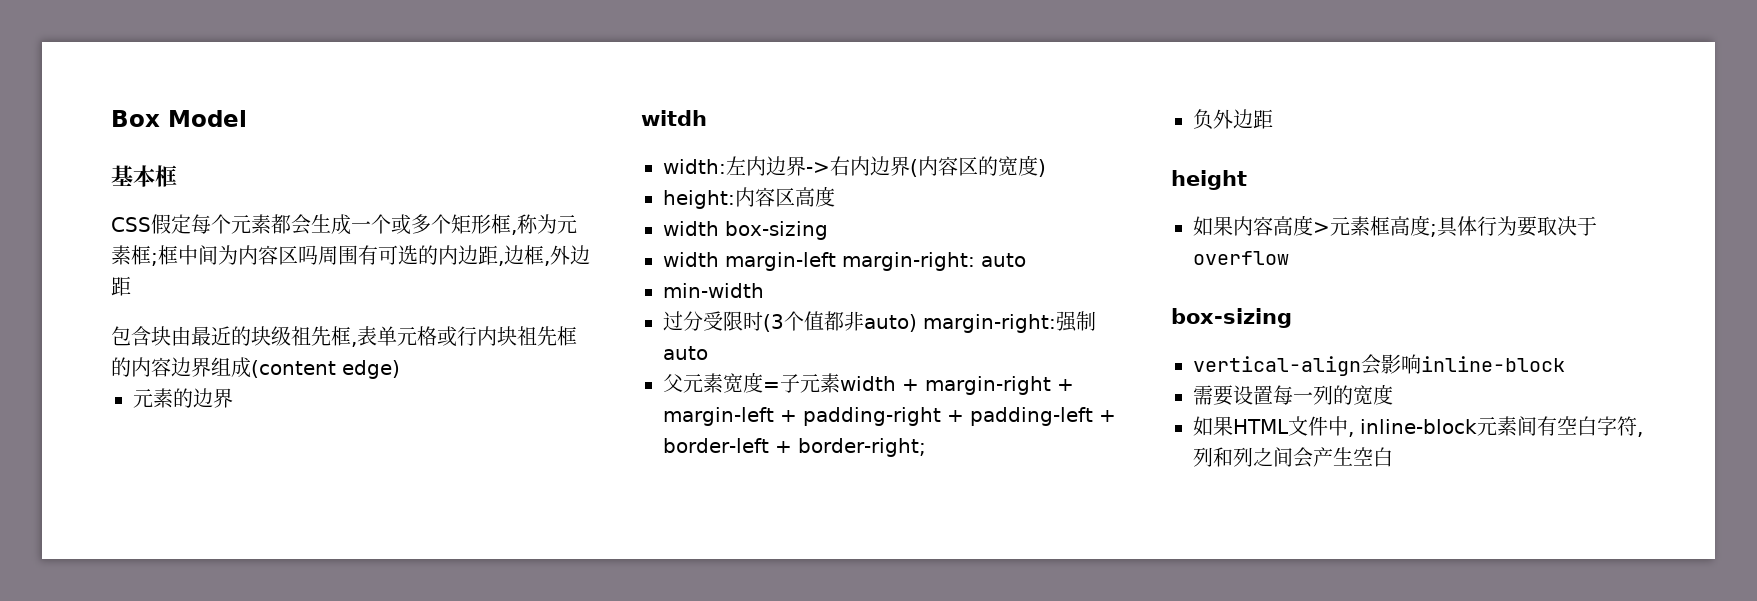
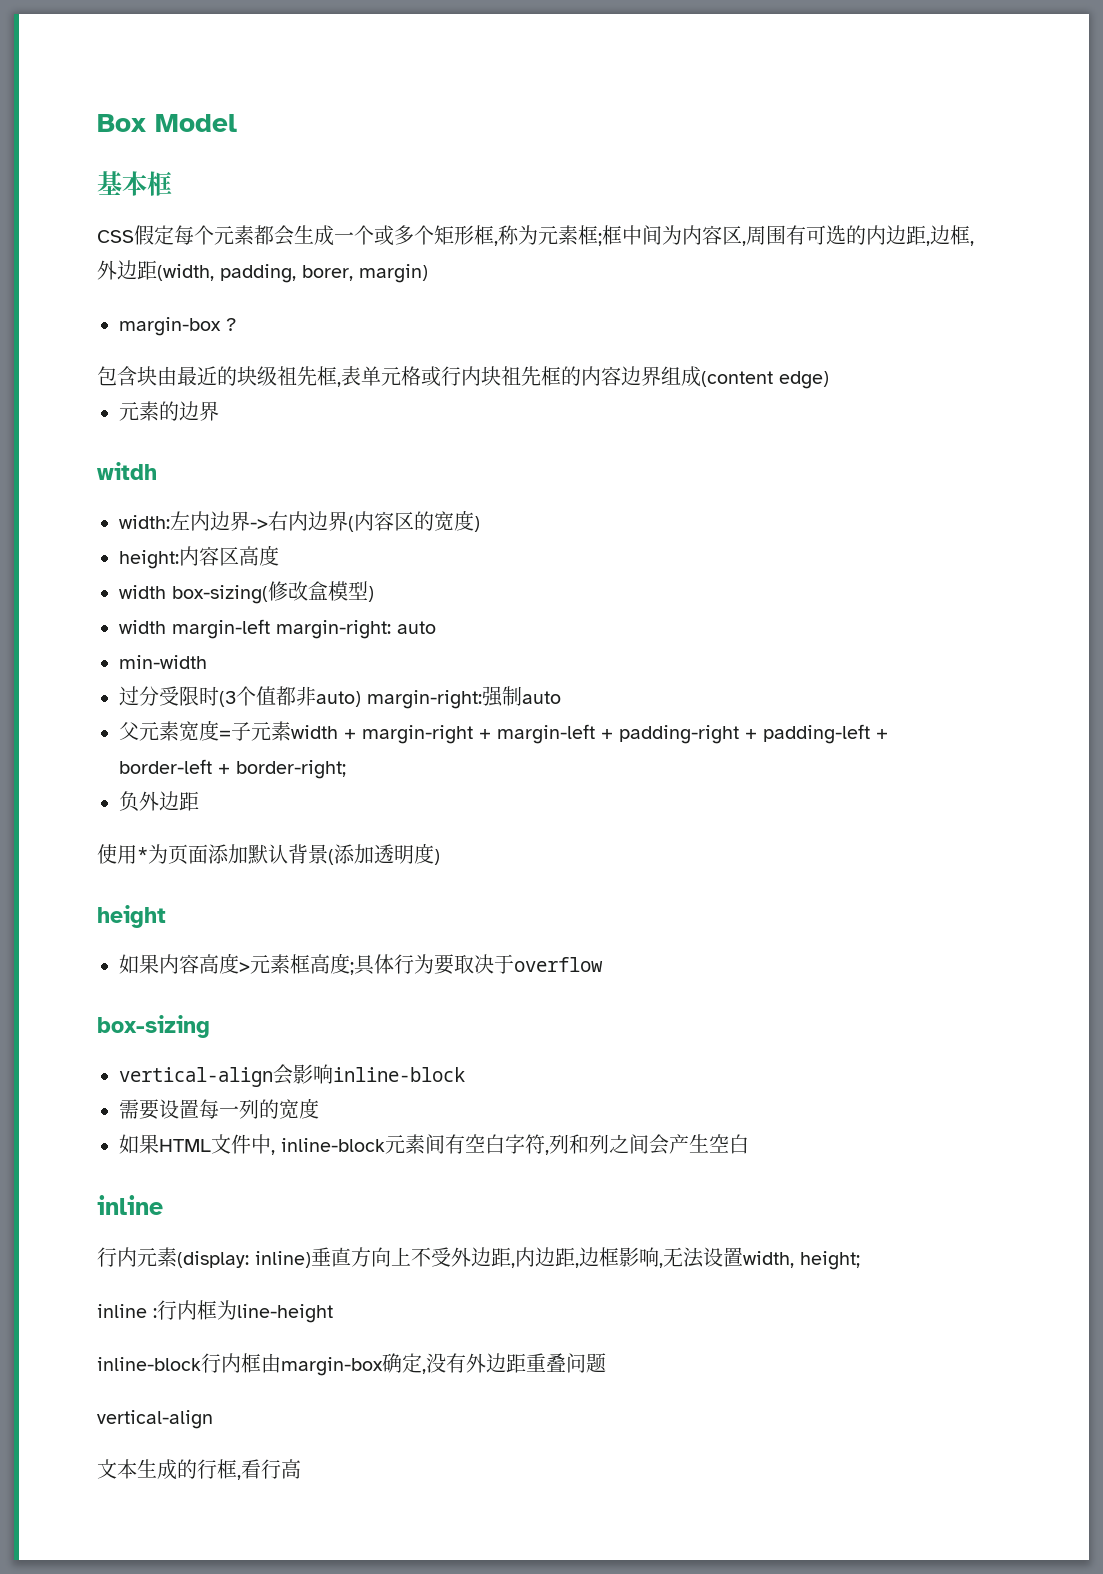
- CSS假定每个元素都会生成一个或多个矩形框,称为元素框;框中间为内容区吗周围有可选的内边距,边框,外边距
+ CSS假定每个元素都会生成一个或多个矩形框,称为元素框;框中间为内容区,周围有可选的内边距,边框,外边距(width, padding, borer, margin)
+ margin-box ?
- width box-sizing
+ width box-sizing(修改盒模型)
+ 使用*为页面添加默认背景(添加透明度)
  如果HTML文件中, inline-block元素间有空白字符,列和列之间会产生空白
+ inline
+ 行内元素(display: inline)垂直方向上不受外边距,内边距,边框影响,无法设置width, height;
+ inline :行内框为line-height
+ inline-block行内框由margin-box确定,没有外边距重叠问题
+ vertical-align
+ 文本生成的行框,看行高

